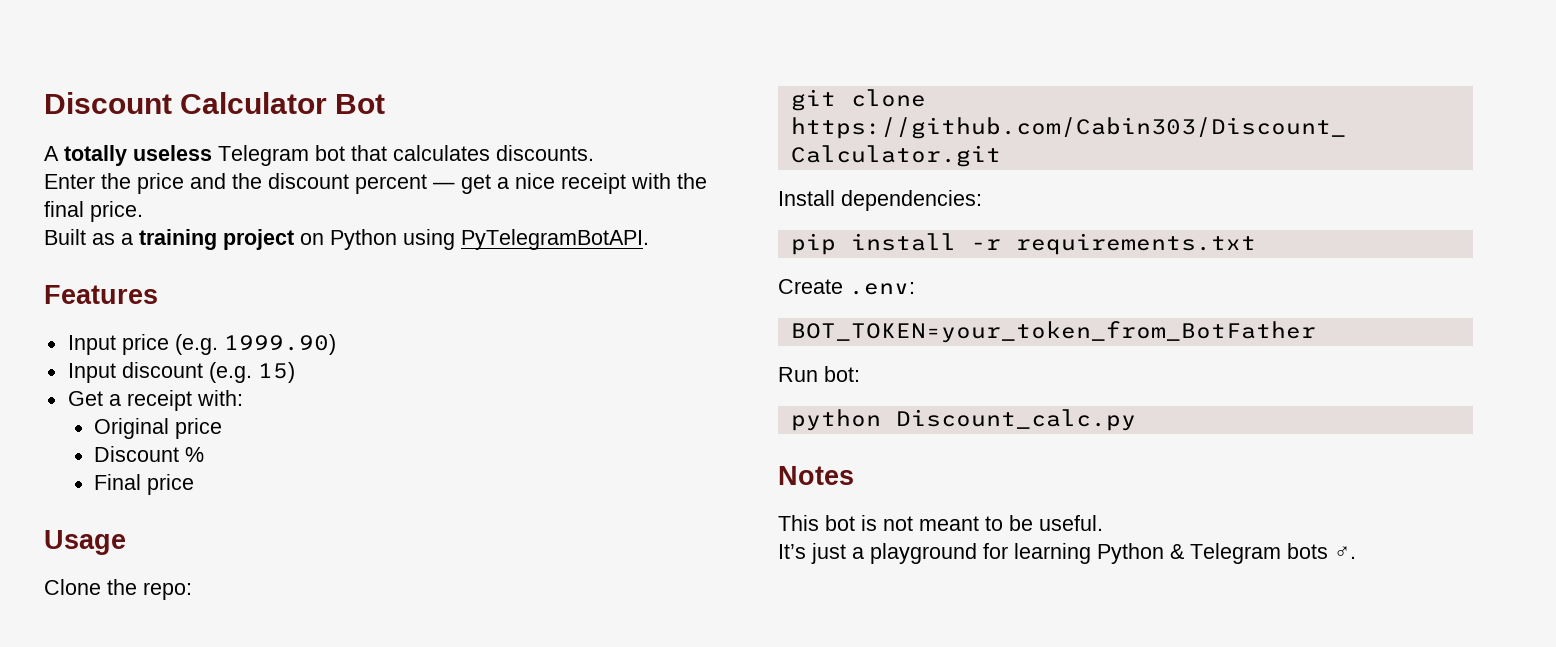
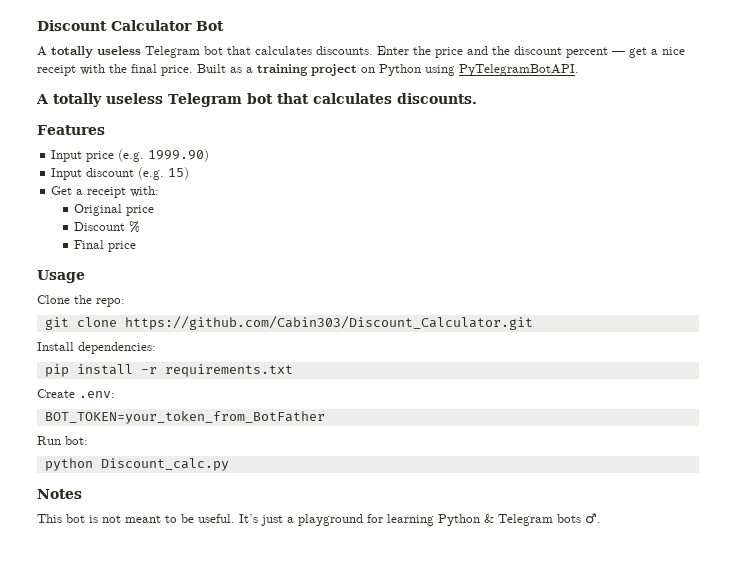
+ A totally useless Telegram bot that calculates discounts. Enter the price and the discount percent — get a nice receipt with the final price. Built as a training project on Python using PyTelegramBotAPI.
  A totally useless Telegram bot that calculates discounts.
- Enter the price and the discount percent — get a nice receipt with the final price.
- Built as a training project on Python using PyTelegramBotAPI.
- This bot is not meant to be useful.
- It’s just a playground for learning Python & Telegram bots ♂.
+ This bot is not meant to be useful. It’s just a playground for learning Python & Telegram bots ♂.

